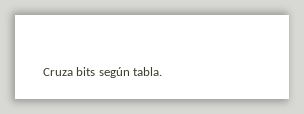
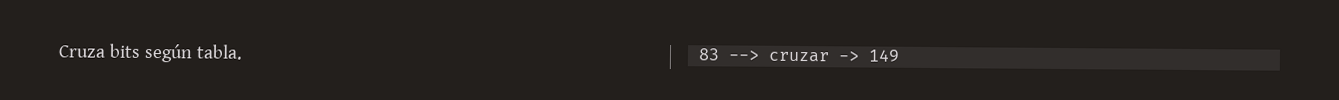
+ 83 --> cruzar -> 149

